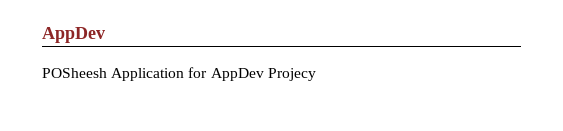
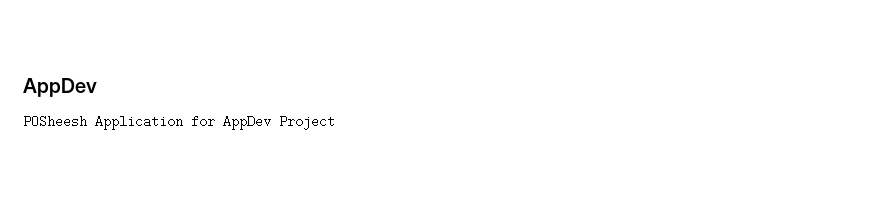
- POSheesh Application for AppDev Projecy
+ POSheesh Application for AppDev Project

